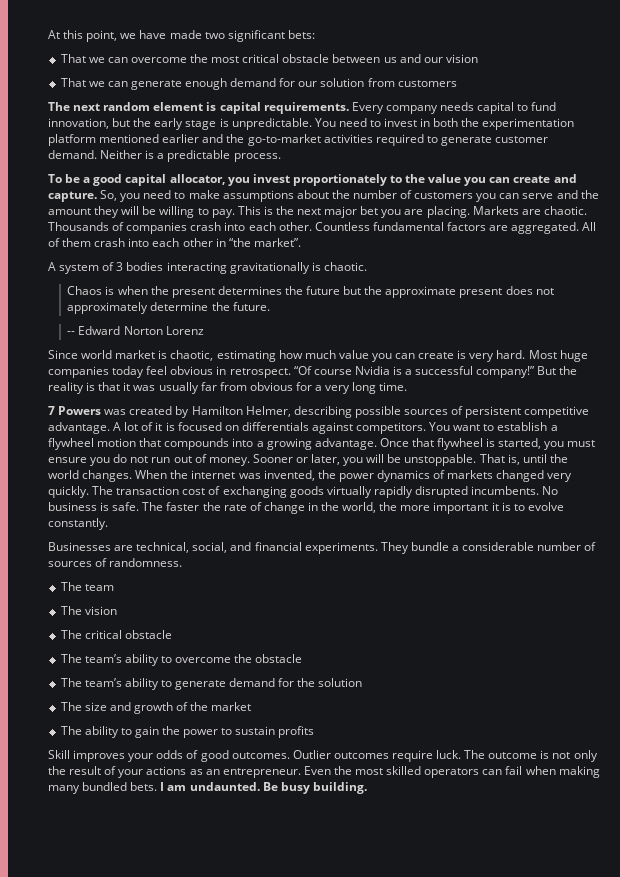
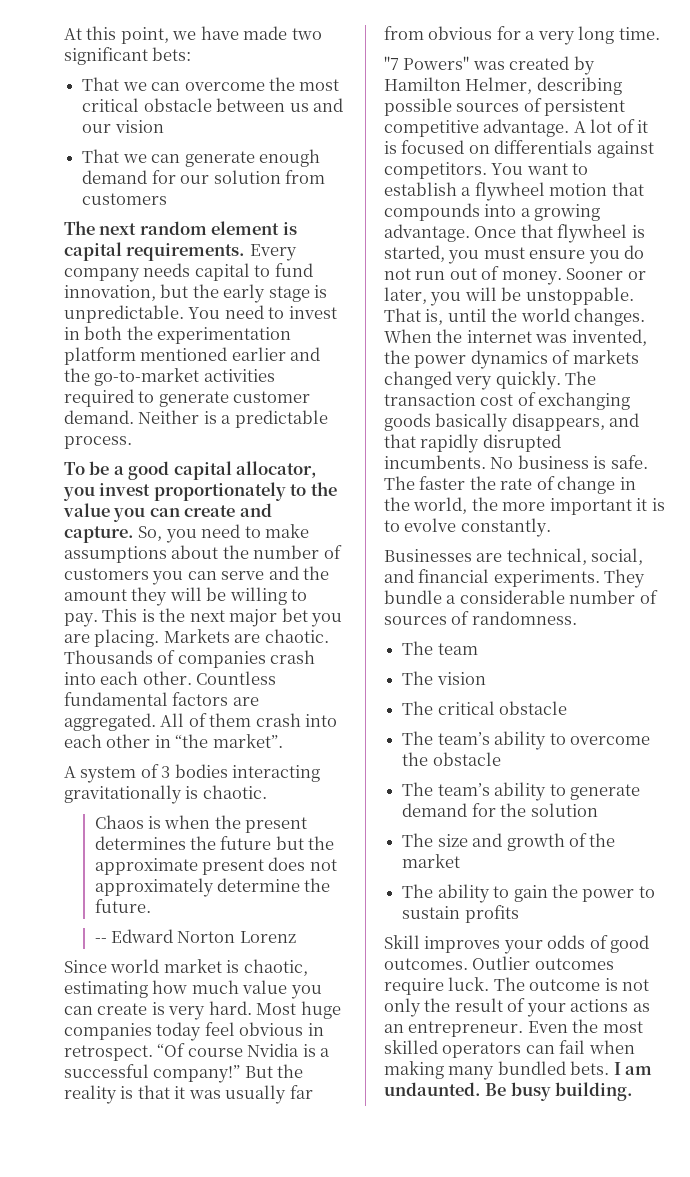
- 7 Powers was created by Hamilton Helmer, describing possible sources of persistent competitive advantage.
+ "7 Powers" was created by Hamilton Helmer, describing possible sources of persistent competitive advantage.
- The transaction cost of exchanging goods virtually rapidly disrupted incumbents.
+ The transaction cost of exchanging goods basically disappears, and that rapidly disrupted incumbents.

